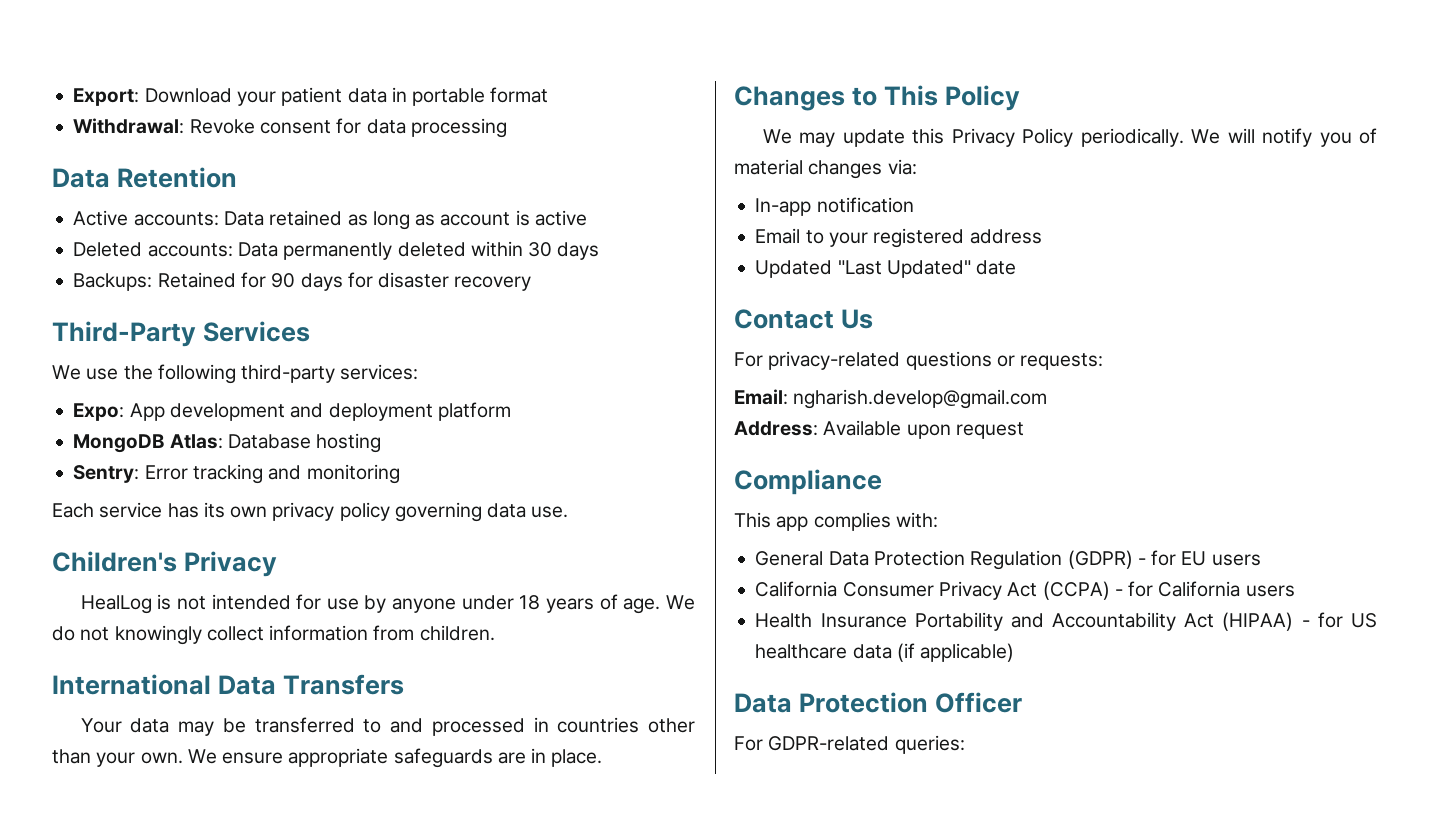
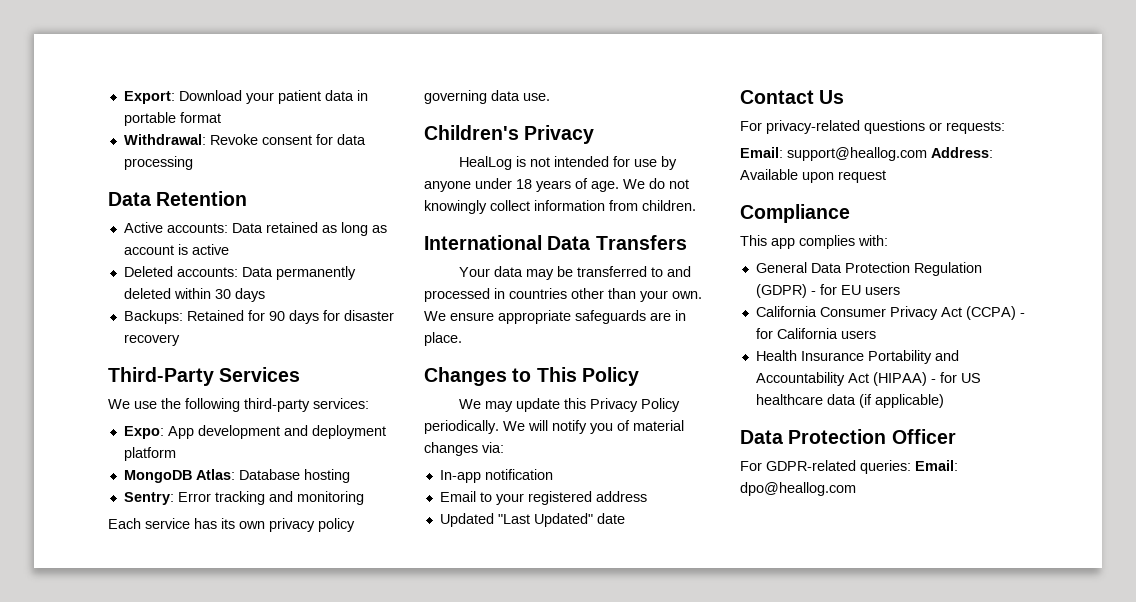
- Email: ngharish.develop@gmail.com
- Address: Available upon request
+ Email: support@heallog.com Address: Available upon request
- For GDPR-related queries:
+ For GDPR-related queries: Email: dpo@heallog.com

